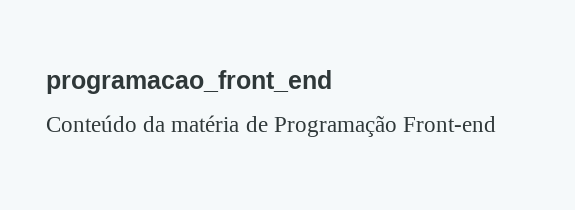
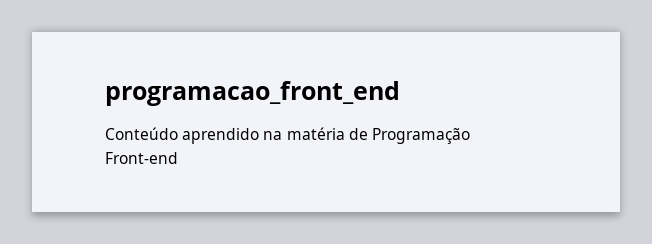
- Conteúdo da matéria de Programação Front-end
+ Conteúdo aprendido na matéria de Programação Front-end

